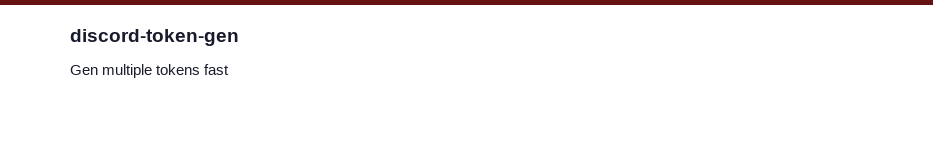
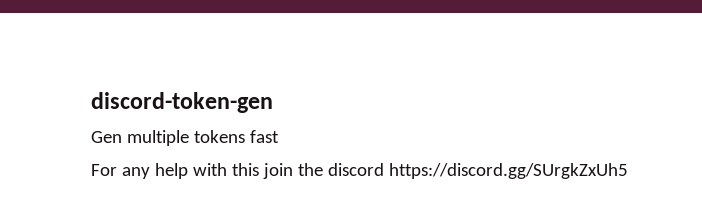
+ For any help with this join the discord https://discord.gg/SUrgkZxUh5

